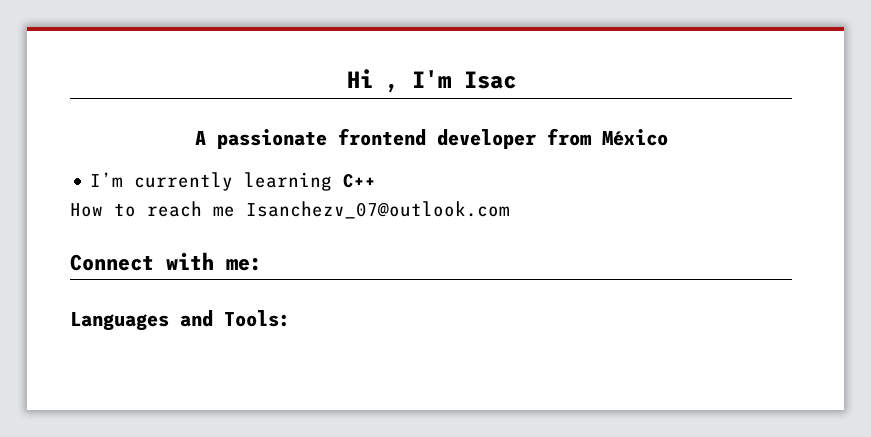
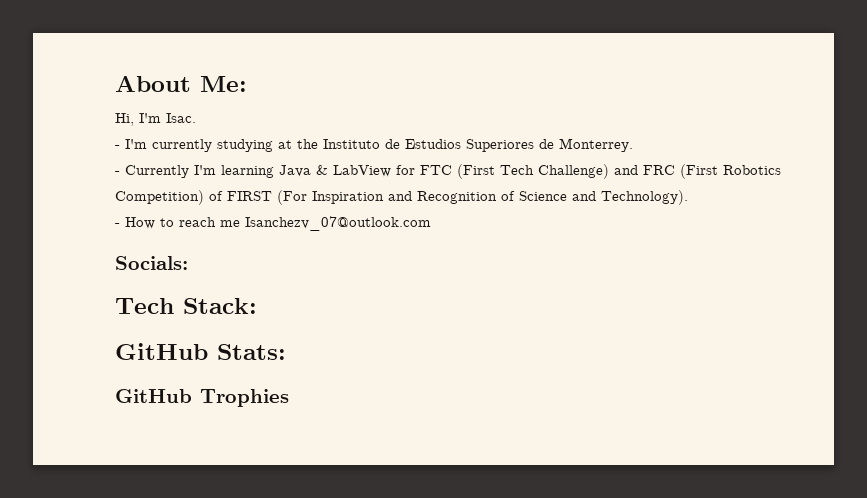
- Hi , I'm Isac
- A passionate frontend developer from México
- I’m currently learning C++
- How to reach me Isanchezv_07@outlook.com
+ About Me:
+ Hi, I'm Isac.
+ - I'm currently studying at the Instituto de Estudios Superiores de Monterrey.
+ - Currently I'm learning Java & LabView for FTC (First Tech Challenge) and FRC (First Robotics Competition) of FIRST (For Inspiration and Recognition of Science and Technology).
+ - How to reach me Isanchezv_07@outlook.com
- Connect with me:
- Languages and Tools:
+ Socials:
+ Tech Stack:
+ GitHub Stats:
+ GitHub Trophies

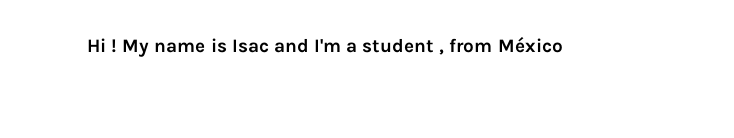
- About Me:
- Hi, I'm Isac.
- - I'm currently studying at the Instituto de Estudios Superiores de Monterrey.
- - Currently I'm learning Java & LabView for FTC (First Tech Challenge) and FRC (First Robotics Competition) of FIRST (For Inspiration and Recognition of Science and Technology).
- - How to reach me Isanchezv_07@outlook.com
- Socials:
- Tech Stack:
- GitHub Stats:
- GitHub Trophies
+ Hi ! My name is Isac and I'm a student , from México

